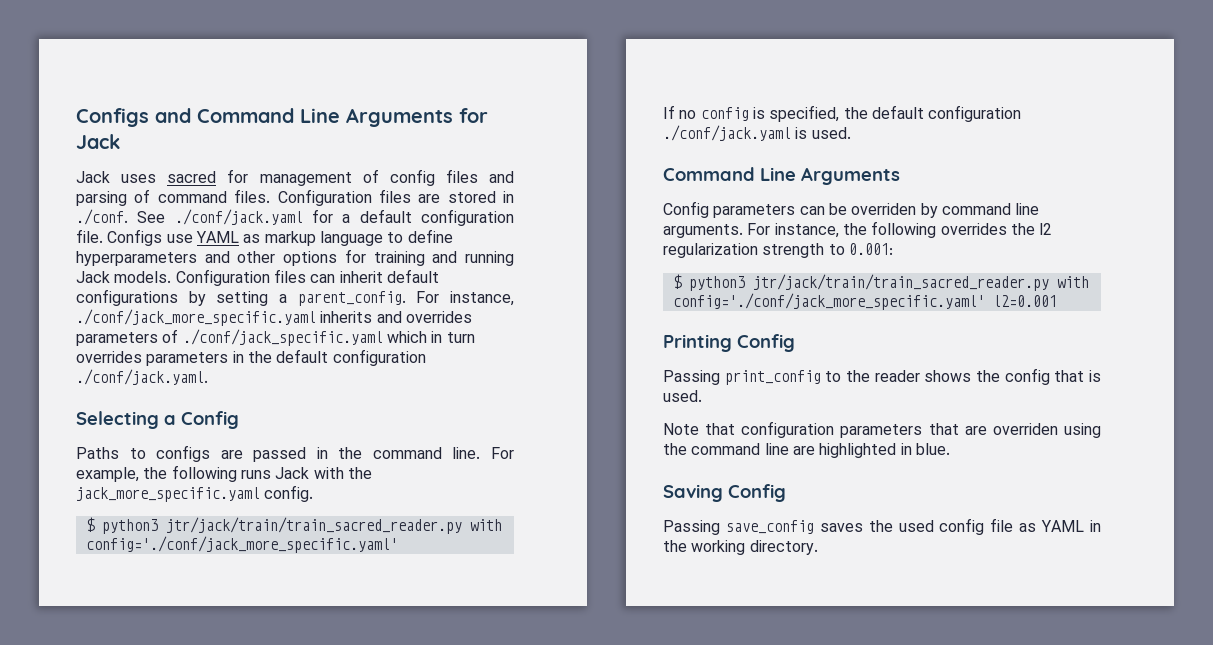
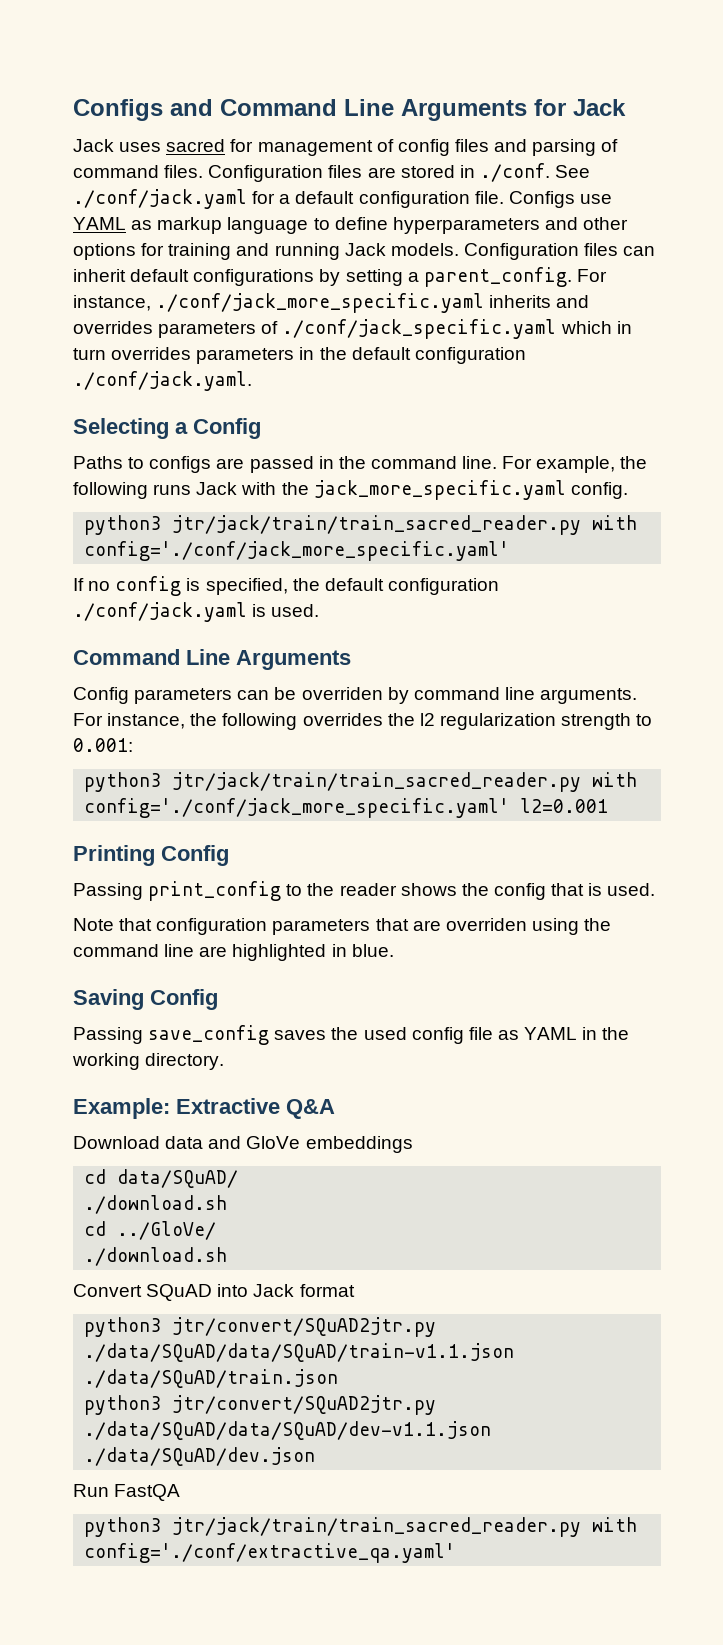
  For example, the following runs Jack with the jack_more_specific.yaml config.
- $ python3 jtr/jack/train/train_sacred_reader.py with config='./conf/jack_more_specific.yaml'
+ python3 jtr/jack/train/train_sacred_reader.py with config='./conf/jack_more_specific.yaml'
- $ python3 jtr/jack/train/train_sacred_reader.py with config='./conf/jack_more_specific.yaml' l2=0.001
+ python3 jtr/jack/train/train_sacred_reader.py with config='./conf/jack_more_specific.yaml' l2=0.001
+ Example: Extractive Q&A
+ Download data and GloVe embeddings
+ cd data/SQuAD/
+ ./download.sh
+ cd ../GloVe/
+ ./download.sh
+ Convert SQuAD into Jack format
+ python3 jtr/convert/SQuAD2jtr.py ./data/SQuAD/data/SQuAD/train-v1.1.json ./data/SQuAD/train.json
+ python3 jtr/convert/SQuAD2jtr.py ./data/SQuAD/data/SQuAD/dev-v1.1.json ./data/SQuAD/dev.json
+ Run FastQA
+ python3 jtr/jack/train/train_sacred_reader.py with config='./conf/extractive_qa.yaml'

